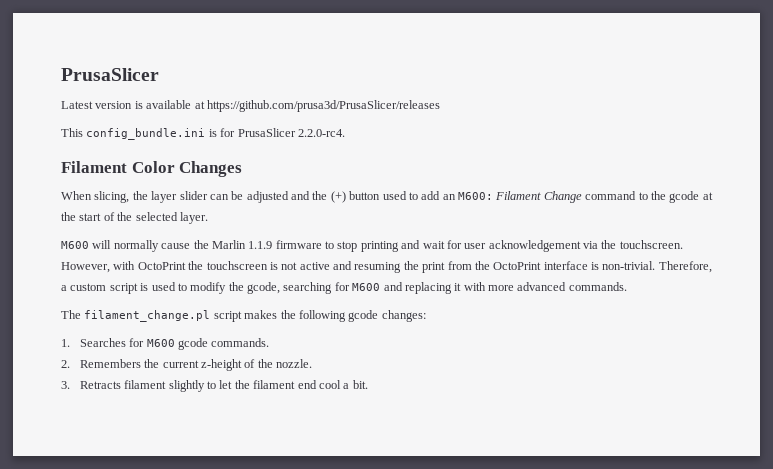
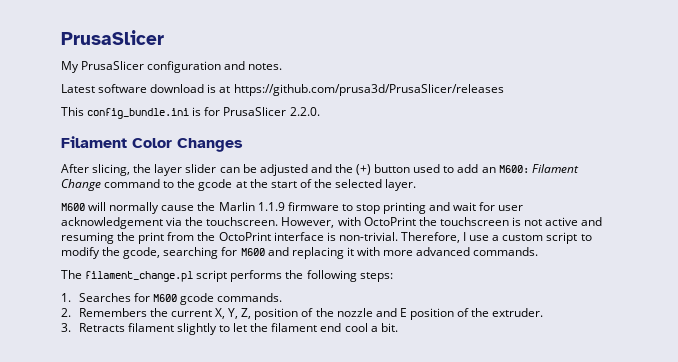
- Latest version is available at https://github.com/prusa3d/PrusaSlicer/releases
+ My PrusaSlicer configuration and notes.
+ Latest software download is at https://github.com/prusa3d/PrusaSlicer/releases
- This config_bundle.ini is for PrusaSlicer 2.2.0-rc4.
+ This config_bundle.ini is for PrusaSlicer 2.2.0.
- When slicing, the layer slider can be adjusted and the (+) button used to add an M600: Filament Change command to the gcode at the start of the selected layer.
+ After slicing, the layer slider can be adjusted and the (+) button used to add an M600: Filament Change command to the gcode at the start of the selected layer.
- Therefore, a custom script is used to modify the gcode, searching for M600 and replacing it with more advanced commands.
+ Therefore, I use a custom script to modify the gcode, searching for M600 and replacing it with more advanced commands.
- The filament_change.pl script makes the following gcode changes:
+ The filament_change.pl script performs the following steps:
- 2. Remembers the current z-height of the nozzle.
+ 2. Remembers the current X, Y, Z, position of the nozzle and E position of the extruder.

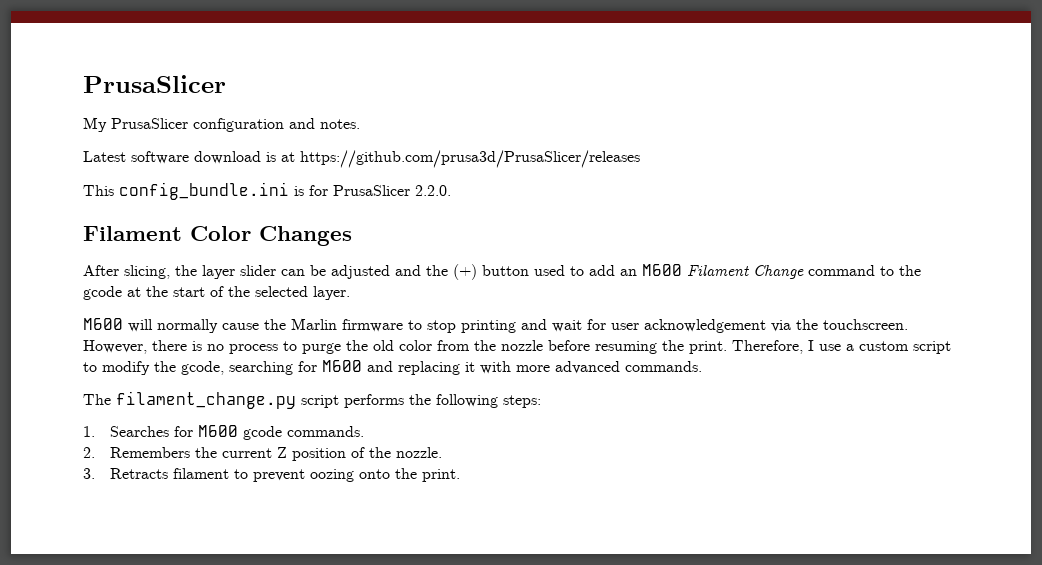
- After slicing, the layer slider can be adjusted and the (+) button used to add an M600: Filament Change command to the gcode at the start of the selected layer.
+ After slicing, the layer slider can be adjusted and the (+) button used to add an M600 Filament Change command to the gcode at the start of the selected layer.
- M600 will normally cause the Marlin 1.1.9 firmware to stop printing and wait for user acknowledgement via the touchscreen.
+ M600 will normally cause the Marlin firmware to stop printing and wait for user acknowledgement via the touchscreen.
- However, with OctoPrint the touchscreen is not active and resuming the print from the OctoPrint interface is non-trivial.
+ However, there is no process to purge the old color from the nozzle before resuming the print.
- The filament_change.pl script performs the following steps:
+ The filament_change.py script performs the following steps:
- 2. Remembers the current X, Y, Z, position of the nozzle and E position of the extruder.
- 3. Retracts filament slightly to let the filament end cool a bit.
+ 2. Remembers the current Z position of the nozzle.
+ 3. Retracts filament to prevent oozing onto the print.

